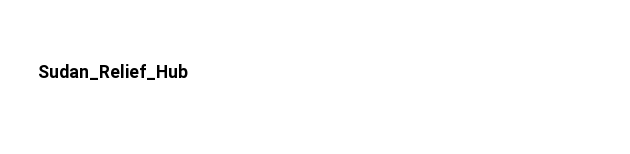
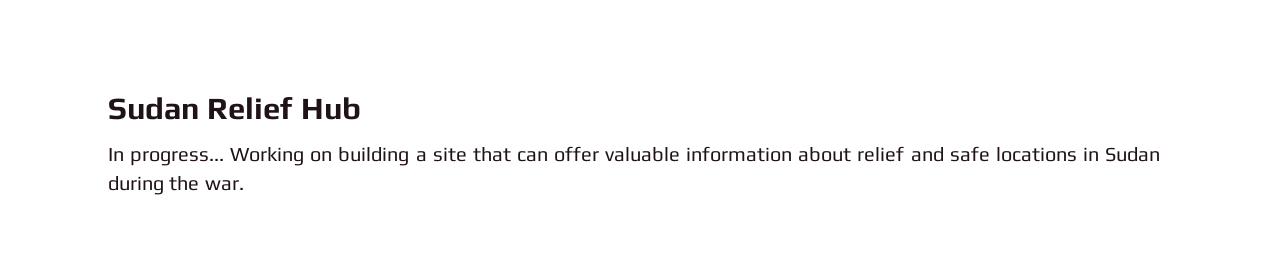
- Sudan_Relief_Hub
+ Sudan Relief Hub
+ In progress... Working on building a site that can offer valuable information about relief and safe locations in Sudan during the war.

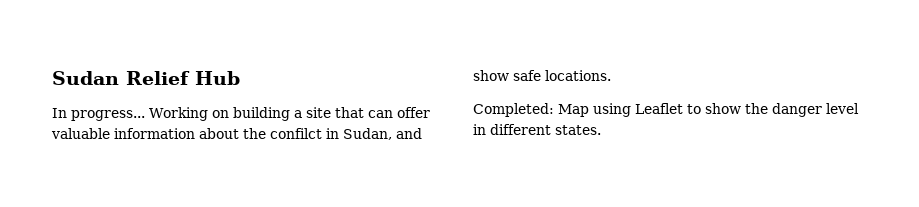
- Working on building a site that can offer valuable information about relief and safe locations in Sudan during the war.
+ Working on building a site that can offer valuable information about the confilct in Sudan, and show safe locations.
+ Completed: Map using Leaflet to show the danger level in different states.

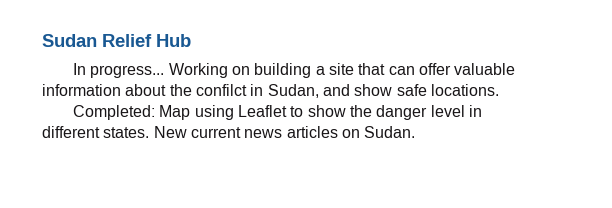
+ New current news articles on Sudan.

